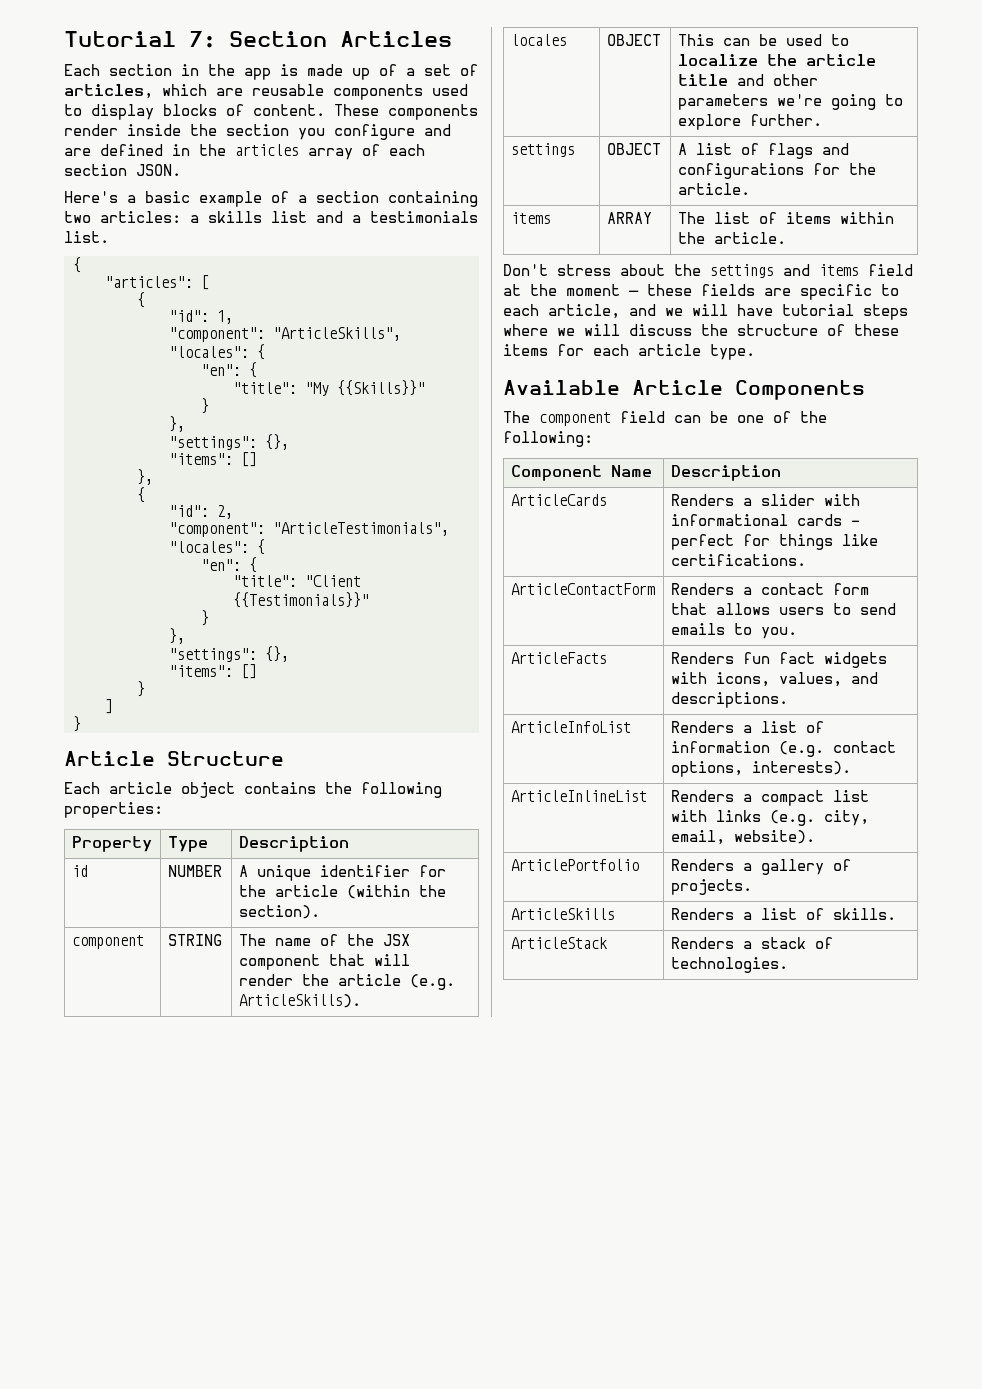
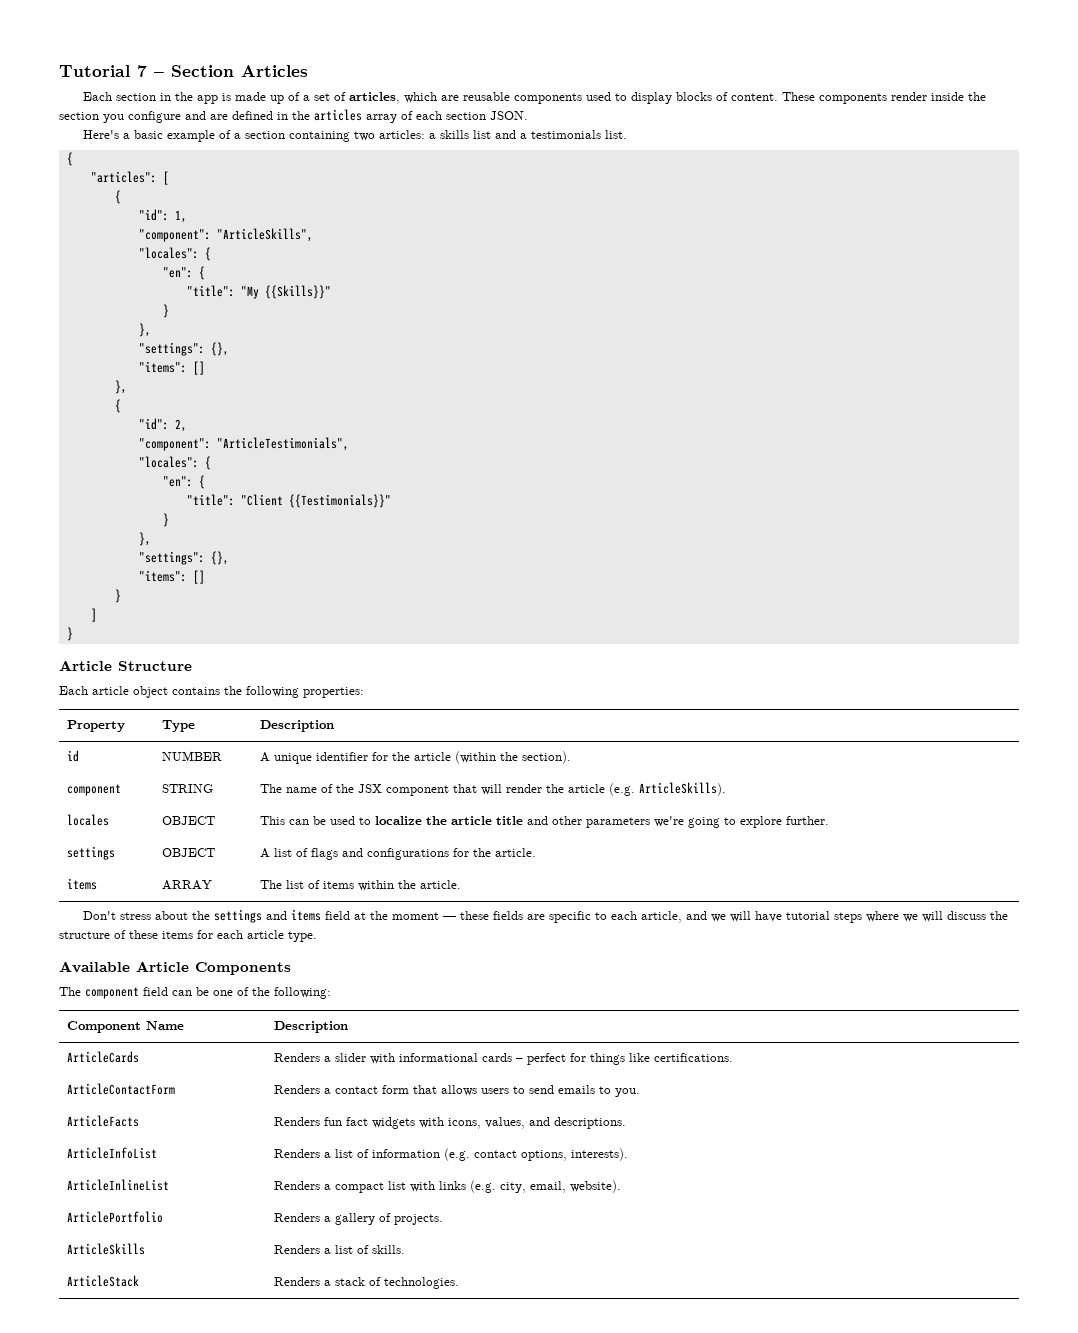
- Tutorial 7: Section Articles
+ Tutorial 7 – Section Articles

